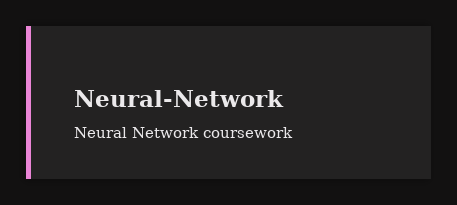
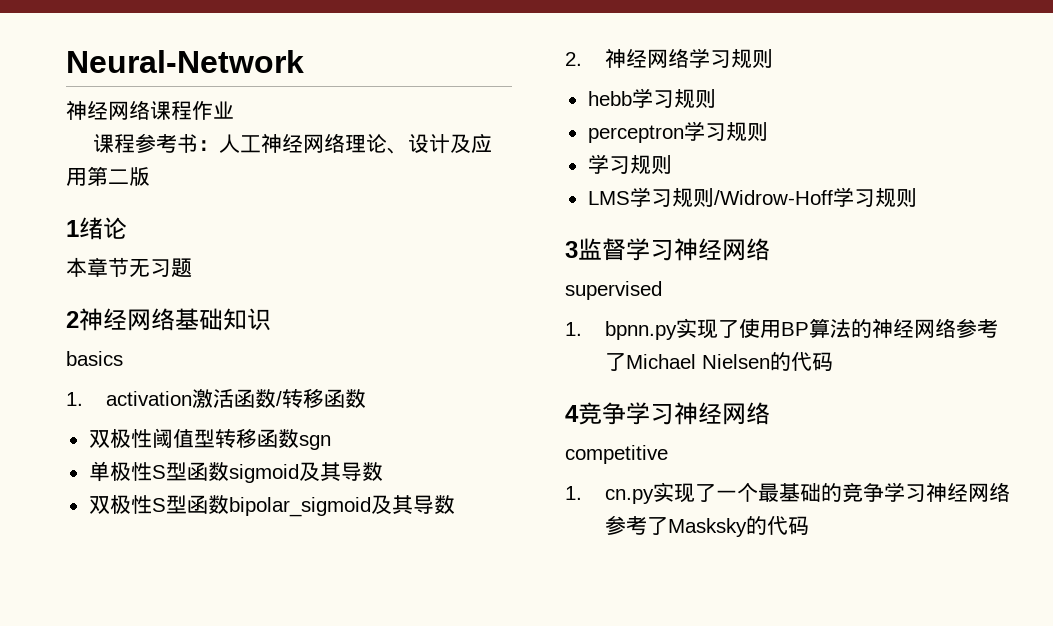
- Neural Network coursework
+ 神经网络课程作业
+ 课程参考书：人工神经网络理论、设计及应用第二版
+ 1绪论
+ 本章节无习题
+ 2神经网络基础知识
+ basics
+ 1. activation激活函数/转移函数
+ 双极性阈值型转移函数sgn
+ 单极性S型函数sigmoid及其导数
+ 双极性S型函数bipolar_sigmoid及其导数
+ 2.神经网络学习规则
+ hebb学习规则
+ perceptron学习规则
+ 学习规则
+ LMS学习规则/Widrow-Hoff学习规则
+ 3监督学习神经网络
+ supervised
+ 1. bpnn.py实现了使用BP算法的神经网络参考了Michael Nielsen的代码
+ 4竞争学习神经网络
+ competitive
+ 1. cn.py实现了一个最基础的竞争学习神经网络参考了Masksky的代码

